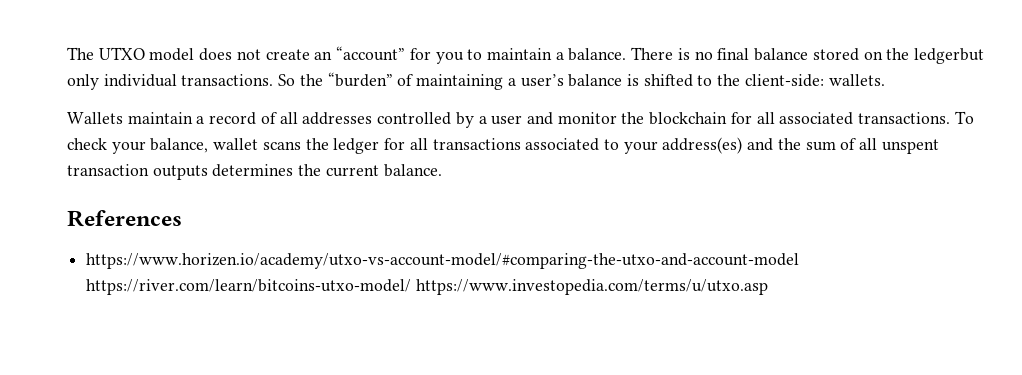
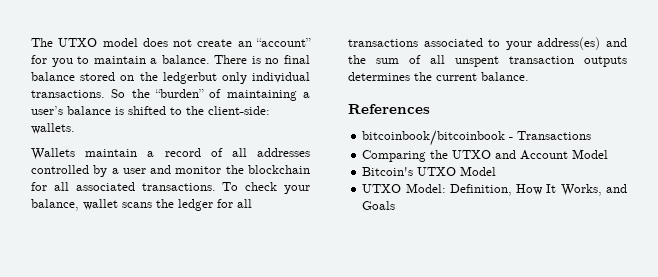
- https://www.horizen.io/academy/utxo-vs-account-model/#comparing-the-utxo-and-account-model https://river.com/learn/bitcoins-utxo-model/ https://www.investopedia.com/terms/u/utxo.asp
+ bitcoinbook/bitcoinbook - Transactions
+ Comparing the UTXO and Account Model
+ Bitcoin's UTXO Model
+ UTXO Model: Definition, How It Works, and Goals

